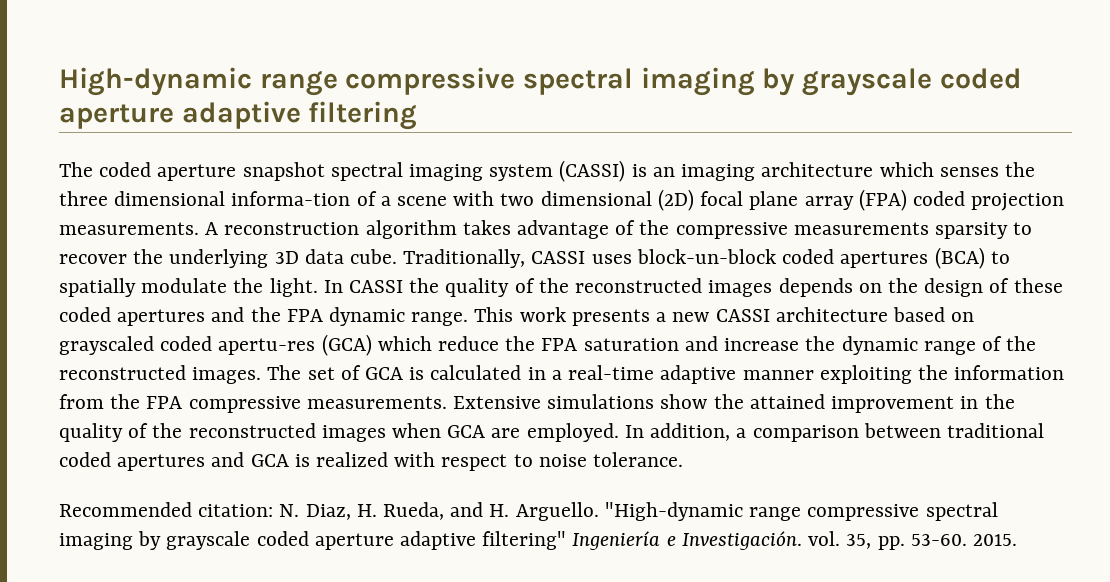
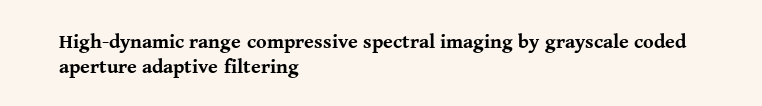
- The coded aperture snapshot spectral imaging system (CASSI) is an imaging architecture which senses the three dimensional informa-tion of a scene with two dimensional (2D) focal plane array (FPA) coded projection measurements. A reconstruction algorithm takes advantage of the compressive measurements sparsity to recover the underlying 3D data cube. Traditionally, CASSI uses block-un-block coded apertures (BCA) to spatially modulate the light. In CASSI the quality of the reconstructed images depends on the design of these coded apertures and the FPA dynamic range. This work presents a new CASSI architecture based on grayscaled coded apertu-res (GCA) which reduce the FPA saturation and increase the dynamic range of the reconstructed images. The set of GCA is calculated in a real-time adaptive manner exploiting the information from the FPA compressive measurements. Extensive simulations show the attained improvement in the quality of the reconstructed images when GCA are employed. In addition, a comparison between traditional coded apertures and GCA is realized with respect to noise tolerance.
- Recommended citation: N. Diaz, H. Rueda, and H. Arguello. "High-dynamic range compressive spectral imaging by grayscale coded aperture adaptive filtering" Ingeniería e Investigación. vol. 35, pp. 53-60. 2015.

